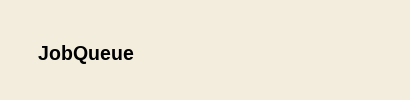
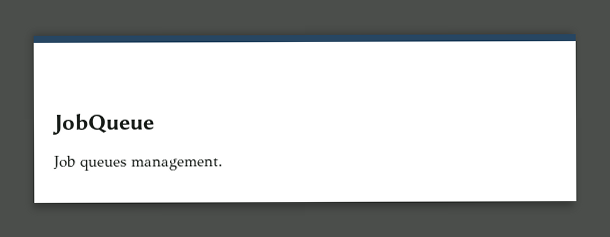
+ Job queues management.

